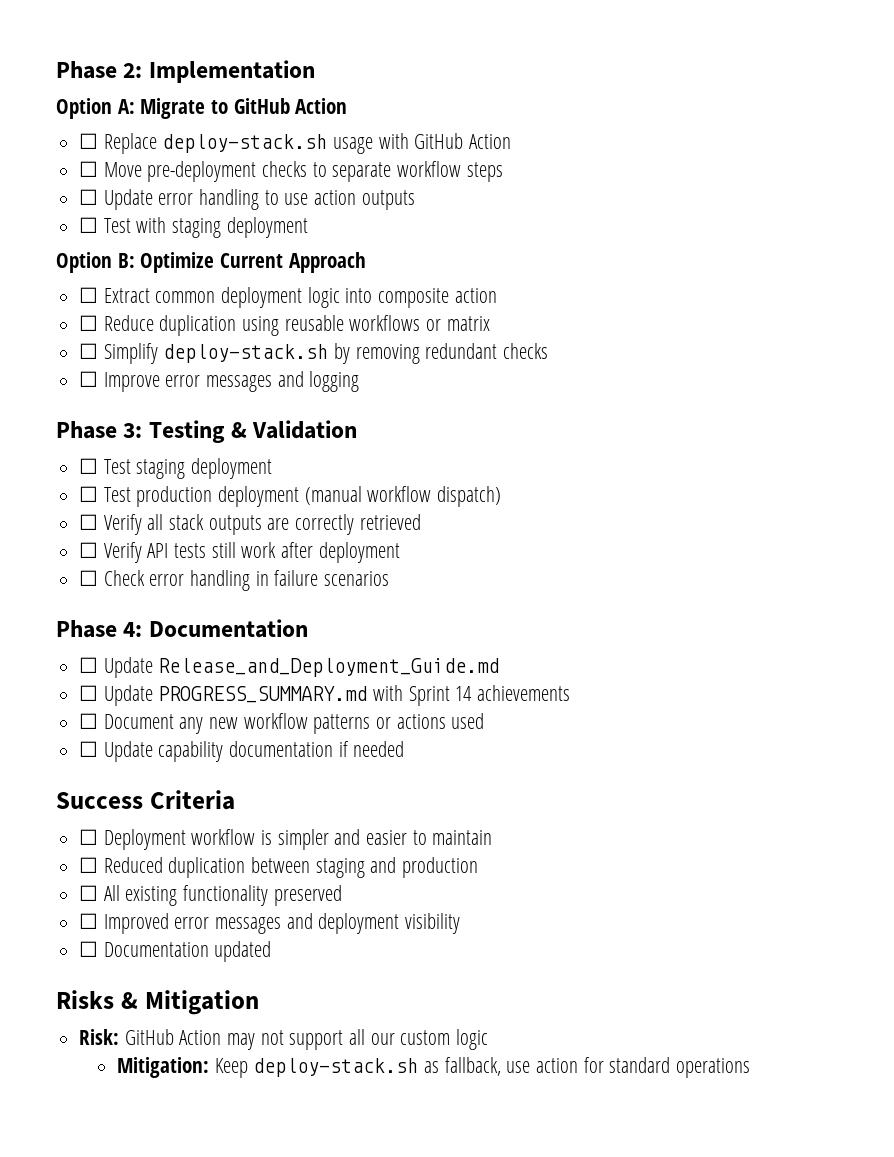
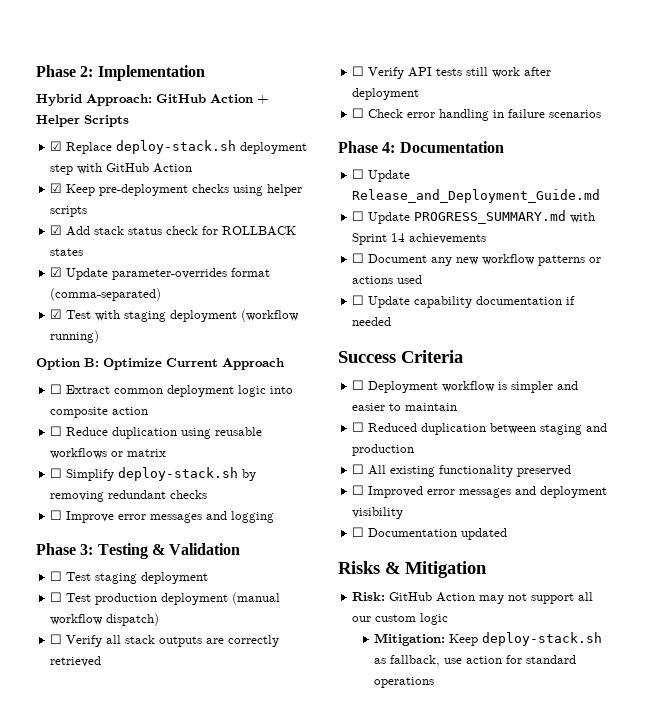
- Option A: Migrate to GitHub Action
- ☐ Replace deploy-stack.sh usage with GitHub Action
- ☐ Move pre-deployment checks to separate workflow steps
- ☐ Update error handling to use action outputs
- ☐ Test with staging deployment
+ Hybrid Approach: GitHub Action + Helper Scripts
+ ☑ Replace deploy-stack.sh deployment step with GitHub Action
+ ☑ Keep pre-deployment checks using helper scripts
+ ☑ Add stack status check for ROLLBACK states
+ ☑ Update parameter-overrides format (comma-separated)
+ ☑ Test with staging deployment (workflow running)

